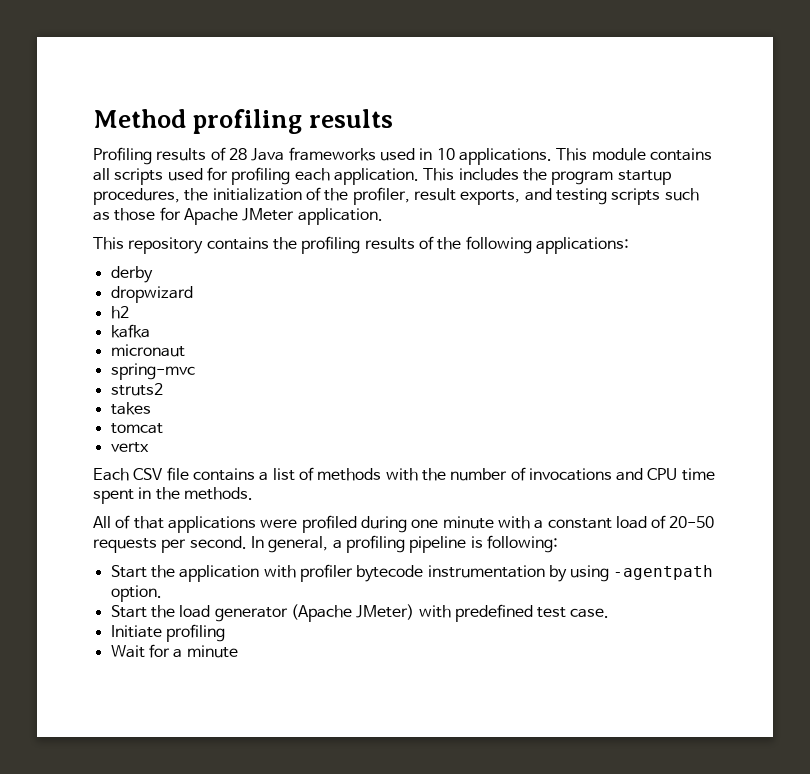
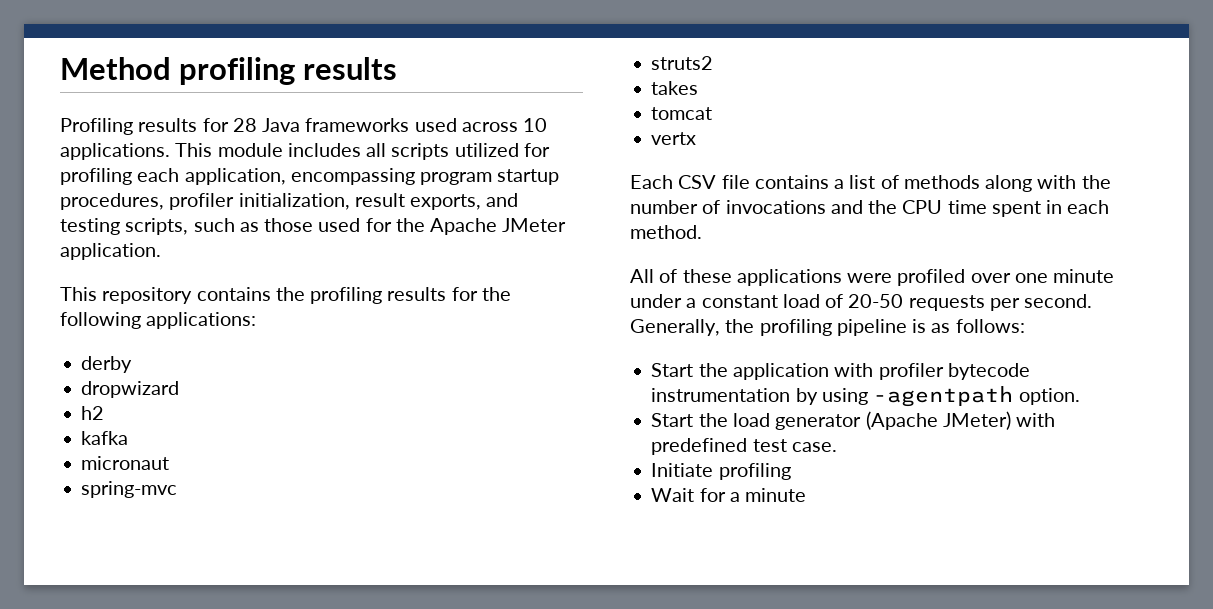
- Profiling results of 28 Java frameworks used in 10 applications.
+ Profiling results for 28 Java frameworks used across 10 applications.
- This module contains all scripts used for profiling each application. This includes the program startup procedures, the initialization of the profiler, result exports, and testing scripts such as those for Apache JMeter application.
+ This module includes all scripts utilized for profiling each application, encompassing program startup procedures, profiler initialization, result exports, and testing scripts, such as those used for the Apache JMeter application.
- This repository contains the profiling results of the following applications:
+ This repository contains the profiling results for the following applications:
- Each CSV file contains a list of methods with the number of invocations and CPU time spent in the methods.
+ Each CSV file contains a list of methods along with the number of invocations and the CPU time spent in each method.
- All of that applications were profiled during one minute with a constant load of 20-50 requests per second.
+ All of these applications were profiled over one minute under a constant load of 20-50 requests per second.
- In general, a profiling pipeline is following:
+ Generally, the profiling pipeline is as follows:

